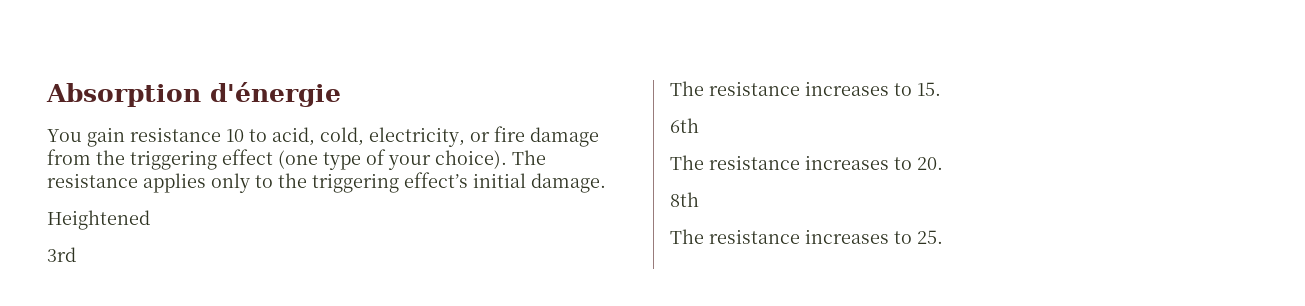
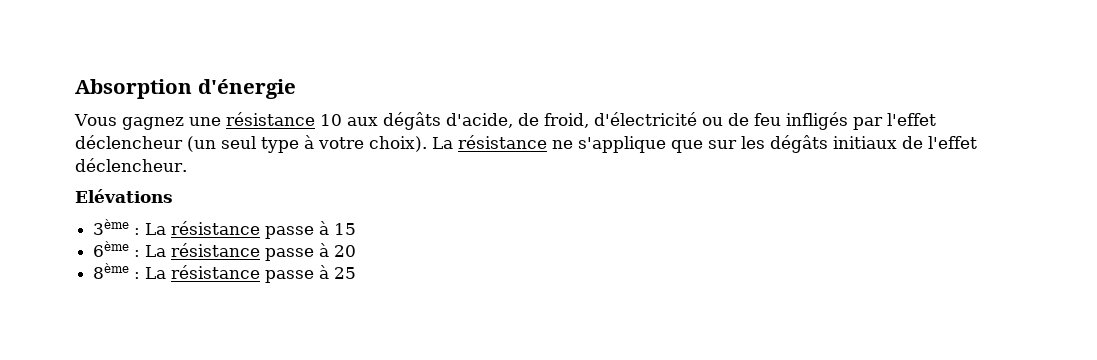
- You gain resistance 10 to acid, cold, electricity, or fire damage from the triggering effect (one type of your choice). The resistance applies only to the triggering effect’s initial damage.
- Heightened
- 3rd
- The resistance increases to 15.
- 6th
- The resistance increases to 20.
- 8th
- The resistance increases to 25.
+ Vous gagnez une résistance 10 aux dégâts d'acide, de froid, d'électricité ou de feu infligés par l'effet déclencheur (un seul type à votre choix). La résistance ne s'applique que sur les dégâts initiaux de l'effet déclencheur.
+ Elévations
+ 3ème : La résistance passe à 15
+ 6ème : La résistance passe à 20
+ 8ème : La résistance passe à 25

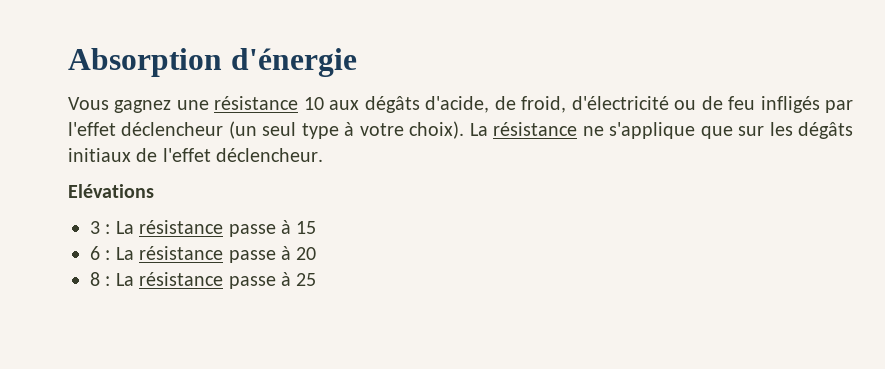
- 3ème : La résistance passe à 15
+ 3 : La résistance passe à 15
- 6ème : La résistance passe à 20
+ 6 : La résistance passe à 20
- 8ème : La résistance passe à 25
+ 8 : La résistance passe à 25

